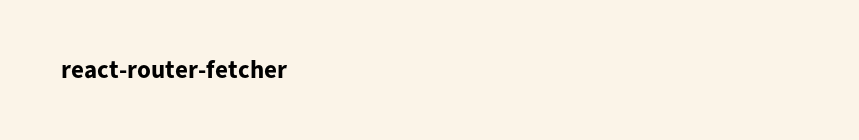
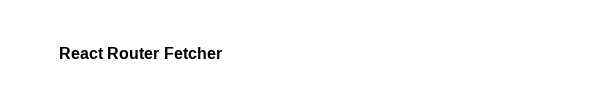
- react-router-fetcher
+ React Router Fetcher

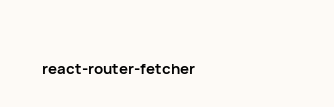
- React Router Fetcher
+ react-router-fetcher

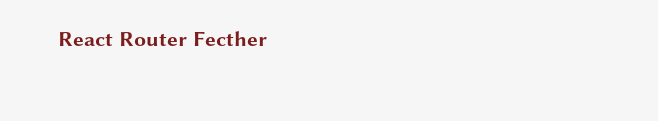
- react-router-fetcher
+ React Router Fecther

